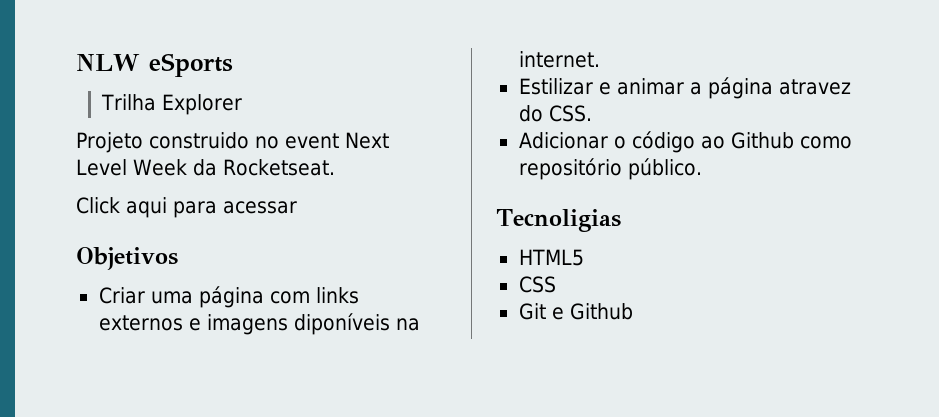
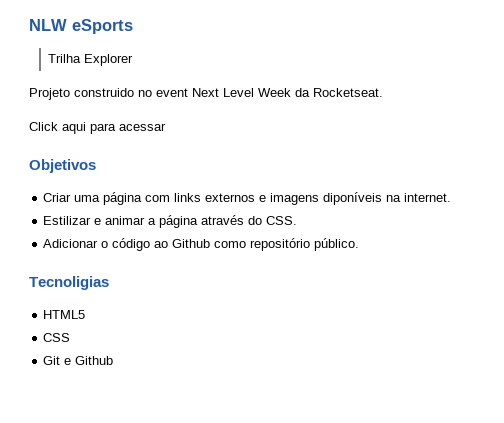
- Estilizar e animar a página atravez do CSS.
+ Estilizar e animar a página através do CSS.

